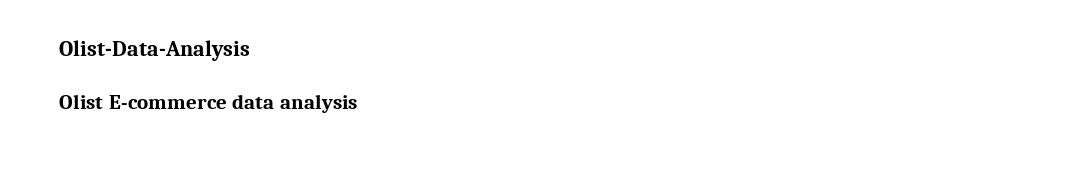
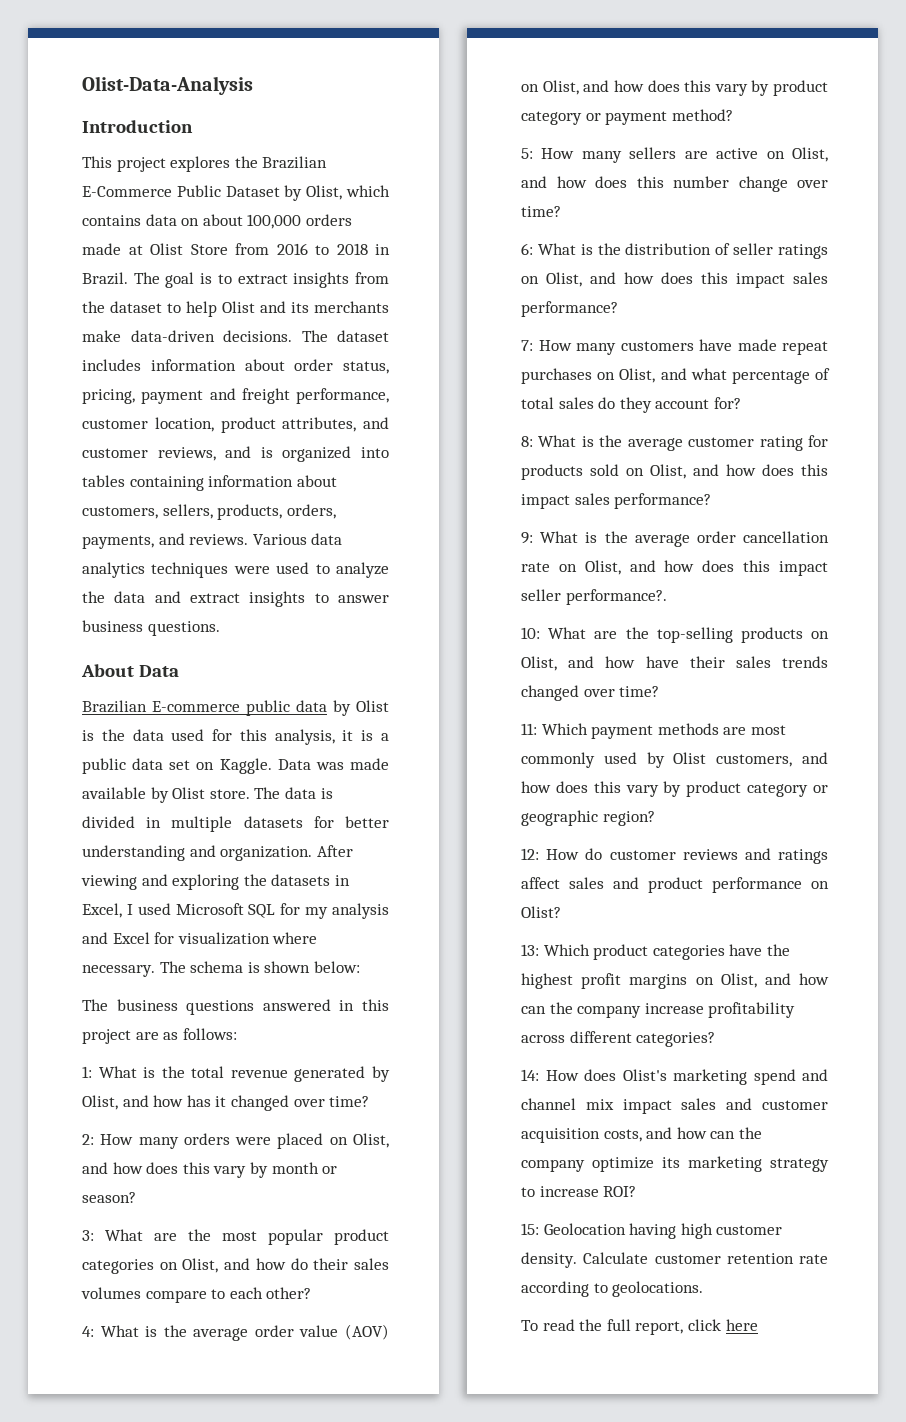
- Olist E-commerce data analysis
+ Introduction
+ This project explores the Brazilian E-Commerce Public Dataset by Olist, which contains data on about 100,000 orders made at Olist Store from 2016 to 2018 in Brazil. The goal is to extract insights from the dataset to help Olist and its merchants make data-driven decisions. The dataset includes information about order status, pricing, payment and freight performance, customer location, product attributes, and customer reviews, and is organized into tables containing information about customers, sellers, products, orders, payments, and reviews. Various data analytics techniques were used to analyze the data and extract insights to answer business questions.
+ About Data
+ Brazilian E-commerce public data by Olist is the data used for this analysis, it is a public data set on Kaggle. Data was made available by Olist store. The data is divided in multiple datasets for better understanding and organization. After viewing and exploring the datasets in Excel, I used Microsoft SQL for my analysis and Excel for visualization where necessary. The schema is shown below:
+ The business questions answered in this project are as follows:
+ 1: What is the total revenue generated by Olist, and how has it changed over time?
+ 2: How many orders were placed on Olist, and how does this vary by month or season?
+ 3: What are the most popular product categories on Olist, and how do their sales volumes compare to each other?
+ 4: What is the average order value (AOV) on Olist, and how does this vary by product category or payment method?
+ 5: How many sellers are active on Olist, and how does this number change over time?
+ 6: What is the distribution of seller ratings on Olist, and how does this impact sales performance?
+ 7: How many customers have made repeat purchases on Olist, and what percentage of total sales do they account for?
+ 8: What is the average customer rating for products sold on Olist, and how does this impact sales performance?
+ 9: What is the average order cancellation rate on Olist, and how does this impact seller performance?.
+ 10: What are the top-selling products on Olist, and how have their sales trends changed over time?
+ 11: Which payment methods are most commonly used by Olist customers, and how does this vary by product category or geographic region?
+ 12: How do customer reviews and ratings affect sales and product performance on Olist?
+ 13: Which product categories have the highest profit margins on Olist, and how can the company increase profitability across different categories?
+ 14: How does Olist's marketing spend and channel mix impact sales and customer acquisition costs, and how can the company optimize its marketing strategy to increase ROI?
+ 15: Geolocation having high customer density. Calculate customer retention rate according to geolocations.
+ To read the full report, click here

